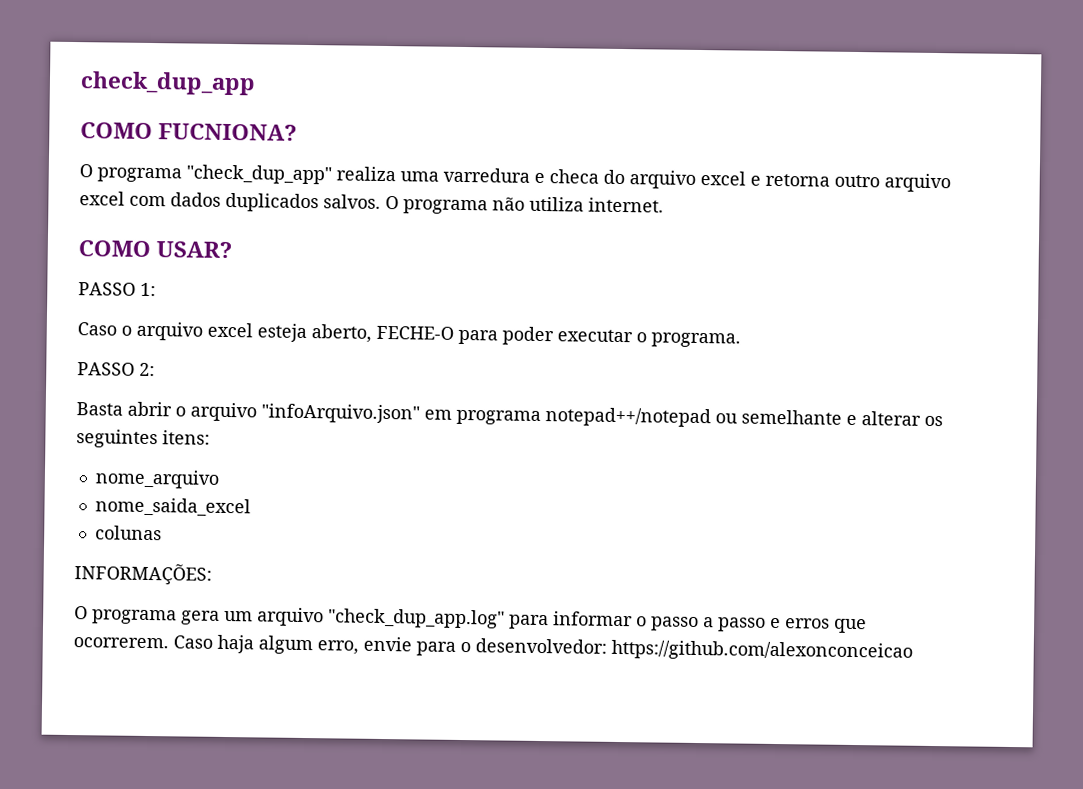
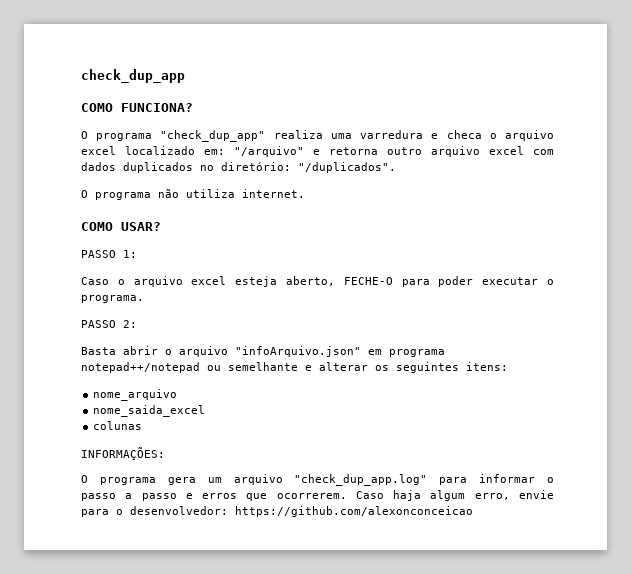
- COMO FUCNIONA?
+ COMO FUNCIONA?
- O programa "check_dup_app" realiza uma varredura e checa do arquivo excel e retorna outro arquivo excel com dados duplicados salvos. O programa não utiliza internet.
+ O programa "check_dup_app" realiza uma varredura e checa o arquivo excel localizado em: "/arquivo" e retorna outro arquivo excel com dados duplicados no diretório: "/duplicados".
+ O programa não utiliza internet.

